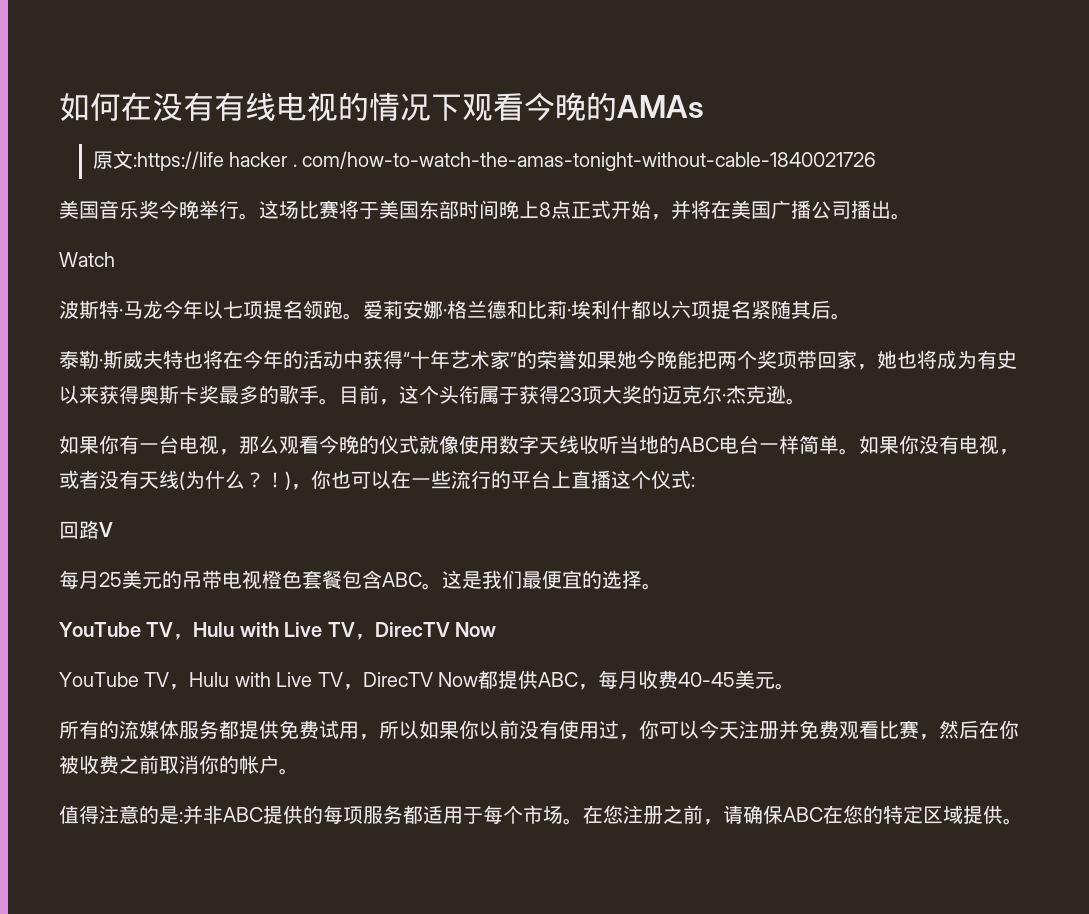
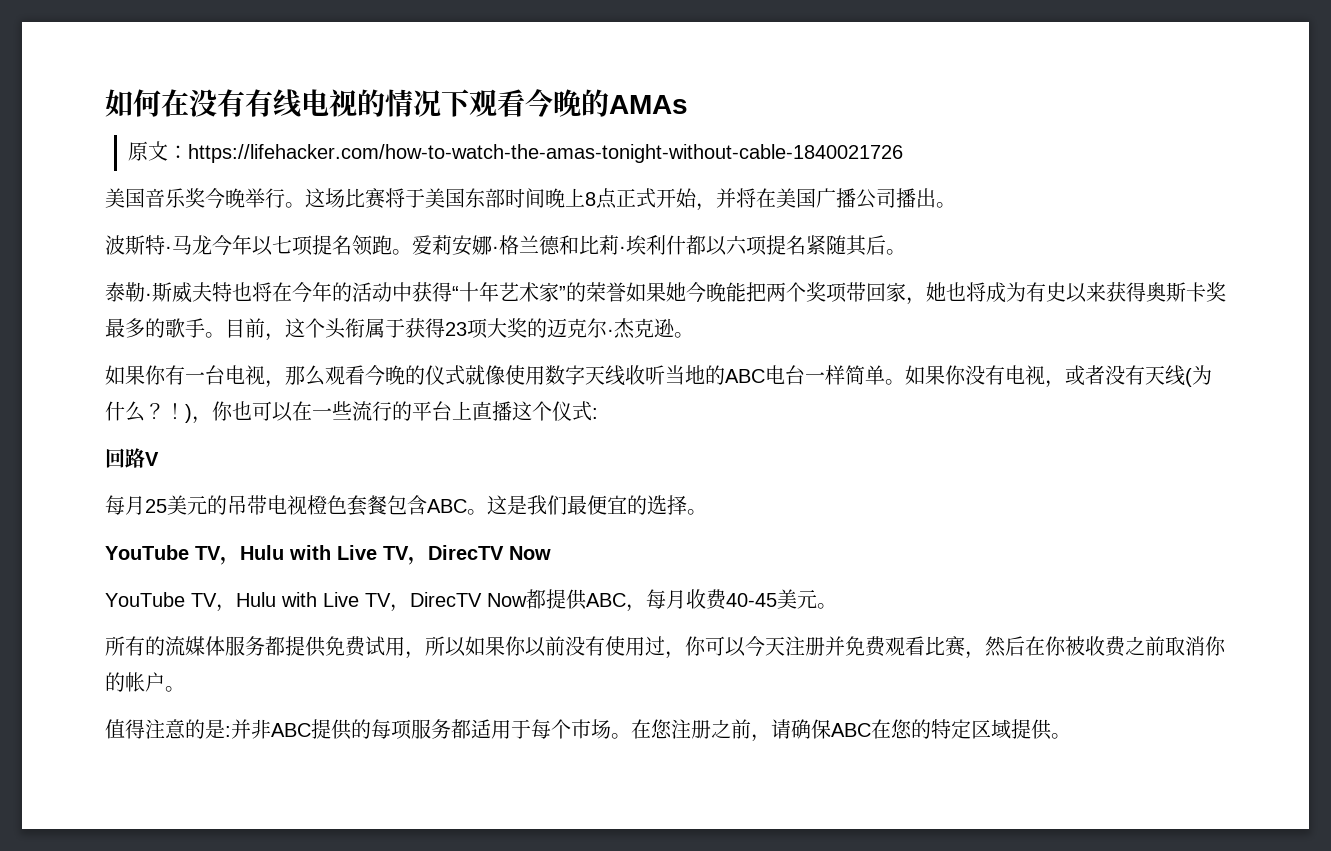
- 原文:https://life hacker . com/how-to-watch-the-amas-tonight-without-cable-1840021726
+ 原文：https://lifehacker.com/how-to-watch-the-amas-tonight-without-cable-1840021726
- Watch

